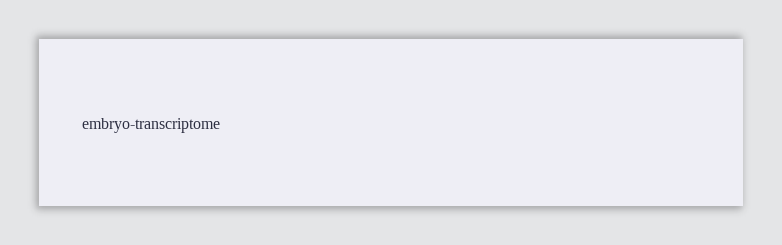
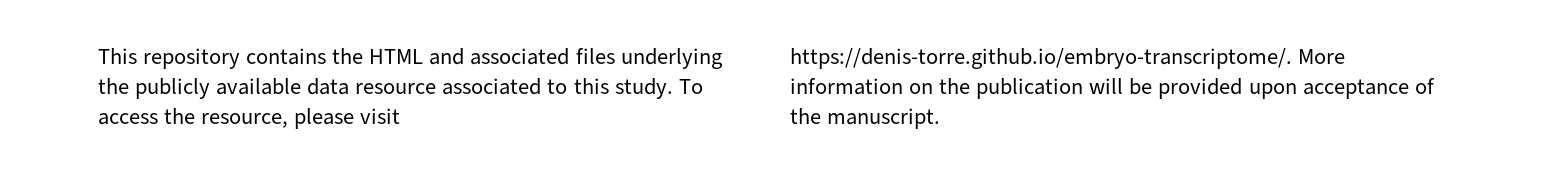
- embryo-transcriptome
+ This repository contains the HTML and associated files underlying the publicly available data resource associated to this study. To access the resource, please visit https://denis-torre.github.io/embryo-transcriptome/. More information on the publication will be provided upon acceptance of the manuscript.

